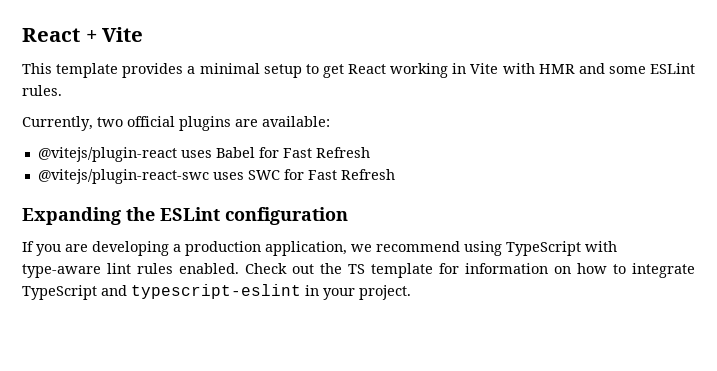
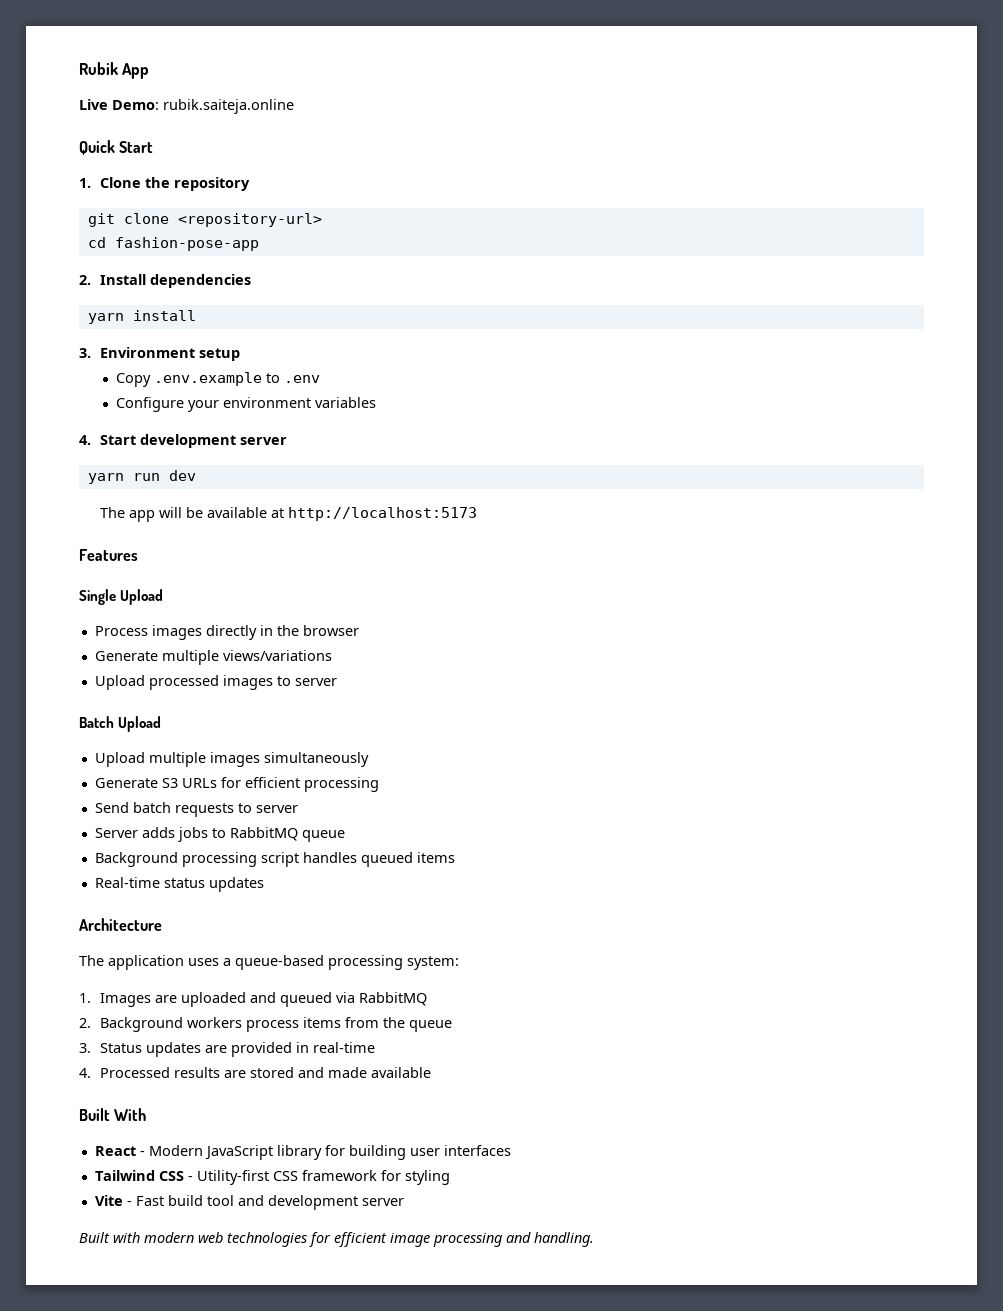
- React + Vite
- This template provides a minimal setup to get React working in Vite with HMR and some ESLint rules.
- Currently, two official plugins are available:
- @vitejs/plugin-react uses Babel for Fast Refresh
- @vitejs/plugin-react-swc uses SWC for Fast Refresh
- Expanding the ESLint configuration
- If you are developing a production application, we recommend using TypeScript with type-aware lint rules enabled. Check out the TS template for information on how to integrate TypeScript and typescript-eslint in your project.
+ Rubik App
+ Live Demo: rubik.saiteja.online
+ Quick Start
+ 1. Clone the repository
+ git clone <repository-url>
+ cd fashion-pose-app
+ 2. Install dependencies
+ yarn install
+ 3. Environment setup
+ Copy .env.example to .env
+ Configure your environment variables
+ 4. Start development server
+ yarn run dev
+ The app will be available at http://localhost:5173
+ Features
+ Single Upload
+ Process images directly in the browser
+ Generate multiple views/variations
+ Upload processed images to server
+ Batch Upload
+ Upload multiple images simultaneously
+ Generate S3 URLs for efficient processing
+ Send batch requests to server
+ Server adds jobs to RabbitMQ queue
+ Background processing script handles queued items
+ Real-time status updates
+ Architecture
+ The application uses a queue-based processing system:
+ 1. Images are uploaded and queued via RabbitMQ
+ 2. Background workers process items from the queue
+ 3. Status updates are provided in real-time
+ 4. Processed results are stored and made available
+ Built With
+ React - Modern JavaScript library for building user interfaces
+ Tailwind CSS - Utility-first CSS framework for styling
+ Vite - Fast build tool and development server
+ Built with modern web technologies for efficient image processing and handling.

